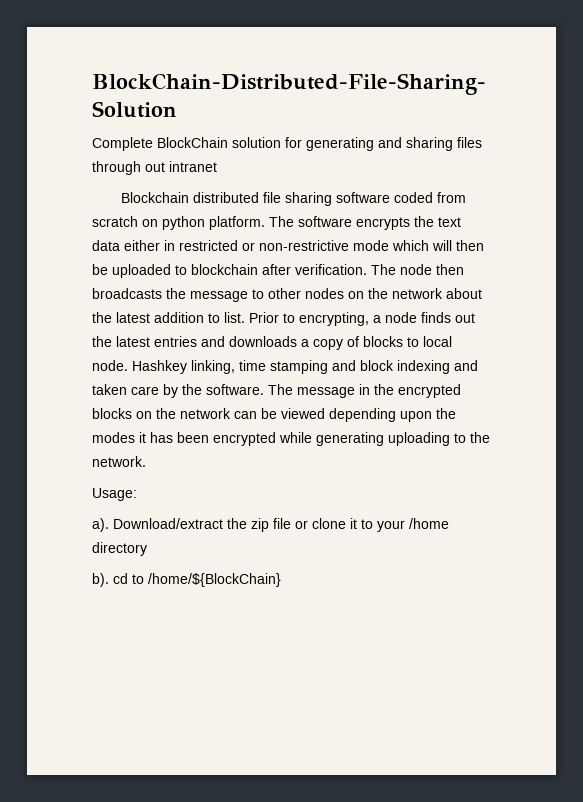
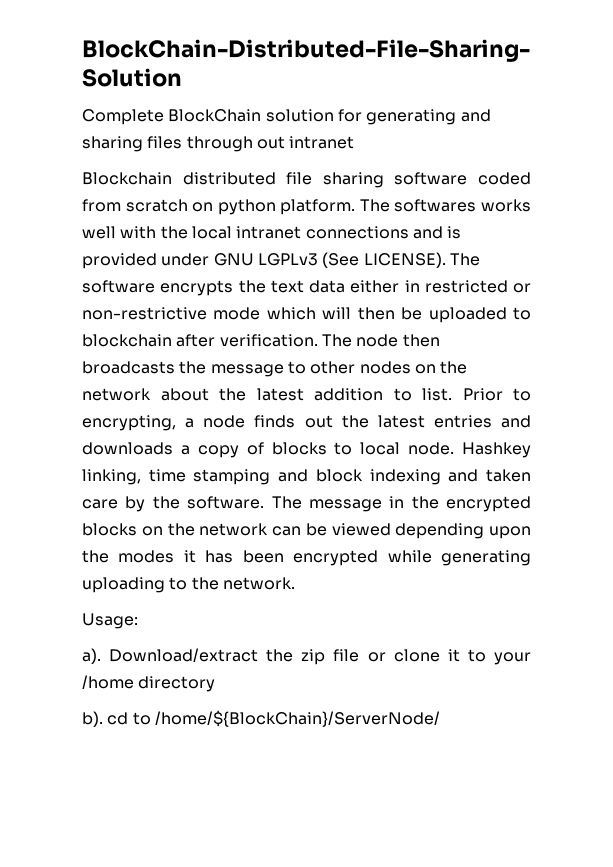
- The software encrypts the text data either in restricted or non-restrictive mode which will then be uploaded to blockchain after verification.
+ The softwares works well with the local intranet connections and is provided under GNU LGPLv3 (See LICENSE). The software encrypts the text data either in restricted or non-restrictive mode which will then be uploaded to blockchain after verification.
- b). cd to /home/${BlockChain}
+ b). cd to /home/${BlockChain}/ServerNode/

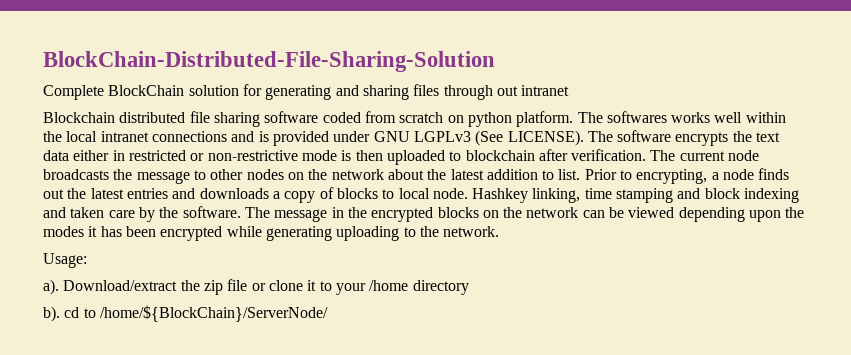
- The softwares works well with the local intranet connections and is provided under GNU LGPLv3 (See LICENSE).
+ The softwares works well within the local intranet connections and is provided under GNU LGPLv3 (See LICENSE).
- The software encrypts the text data either in restricted or non-restrictive mode which will then be uploaded to blockchain after verification.
+ The software encrypts the text data either in restricted or non-restrictive mode is then uploaded to blockchain after verification.
- The node then broadcasts the message to other nodes on the network about the latest addition to list.
+ The current node broadcasts the message to other nodes on the network about the latest addition to list.

